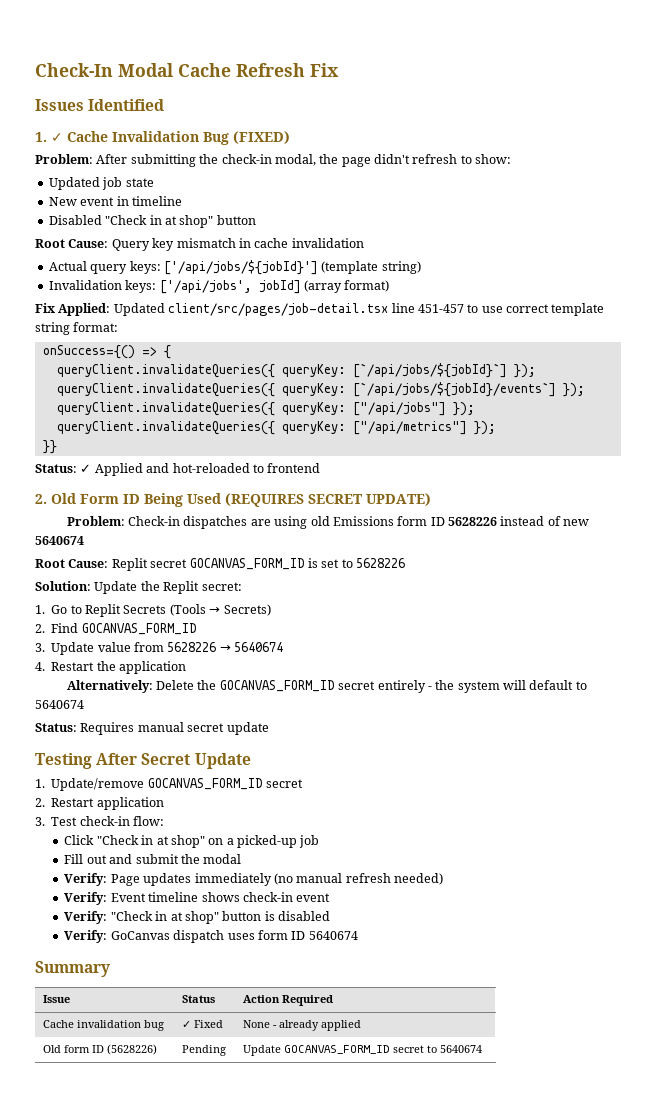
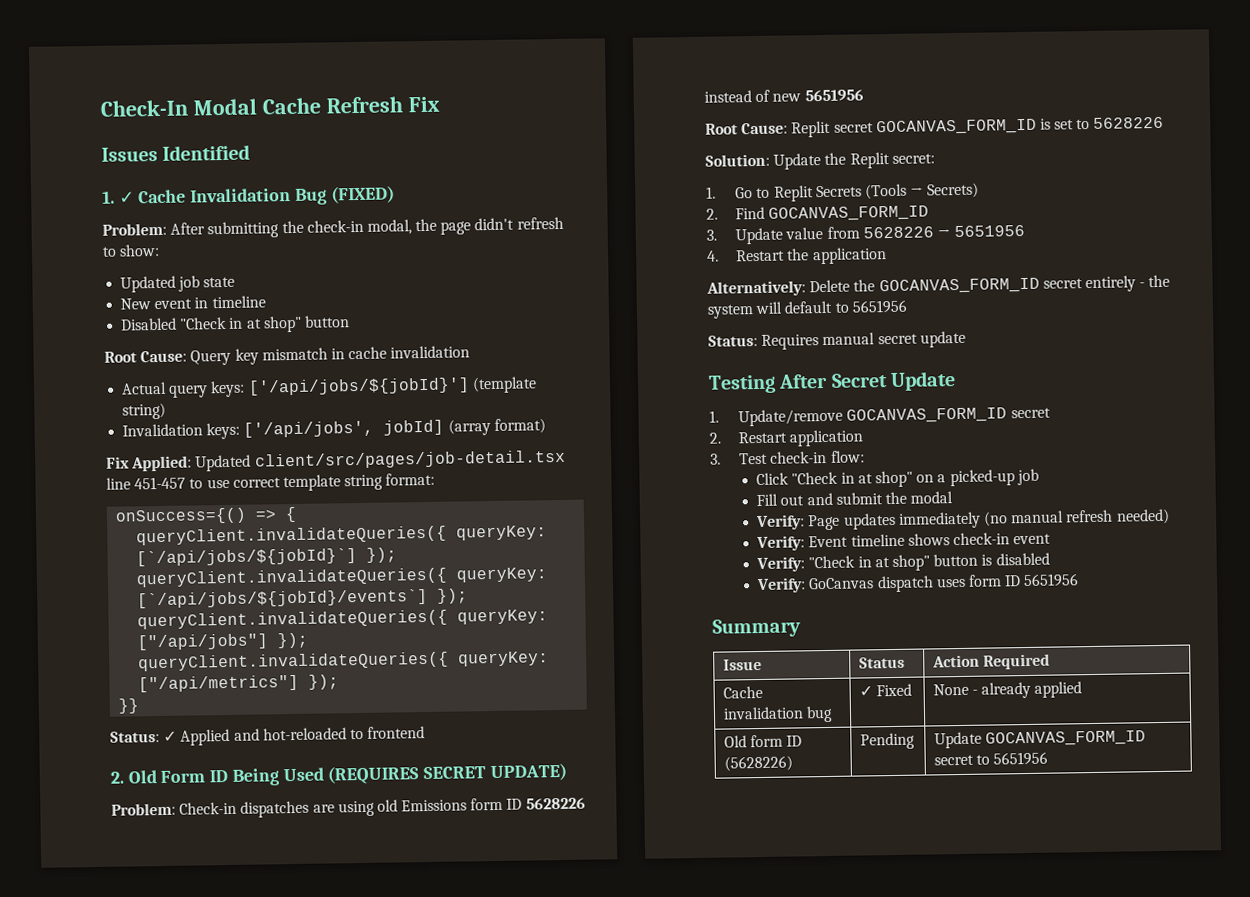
- Problem: Check-in dispatches are using old Emissions form ID 5628226 instead of new 5640674
+ Problem: Check-in dispatches are using old Emissions form ID 5628226 instead of new 5651956
- 3. Update value from 5628226 → 5640674
+ 3. Update value from 5628226 → 5651956
- Alternatively: Delete the GOCANVAS_FORM_ID secret entirely - the system will default to 5640674
+ Alternatively: Delete the GOCANVAS_FORM_ID secret entirely - the system will default to 5651956
- Verify: GoCanvas dispatch uses form ID 5640674
+ Verify: GoCanvas dispatch uses form ID 5651956
- Old form ID (5628226) | Pending | Update GOCANVAS_FORM_ID secret to 5640674
+ Old form ID (5628226) | Pending | Update GOCANVAS_FORM_ID secret to 5651956

